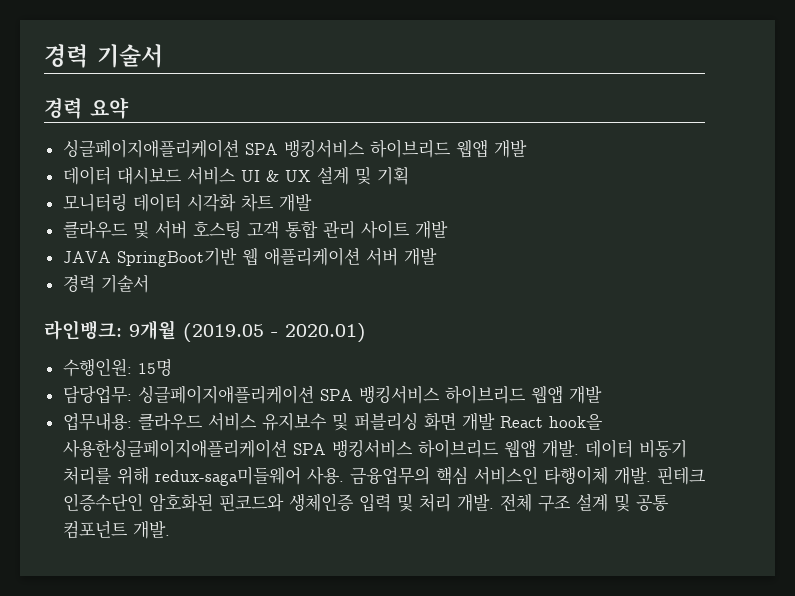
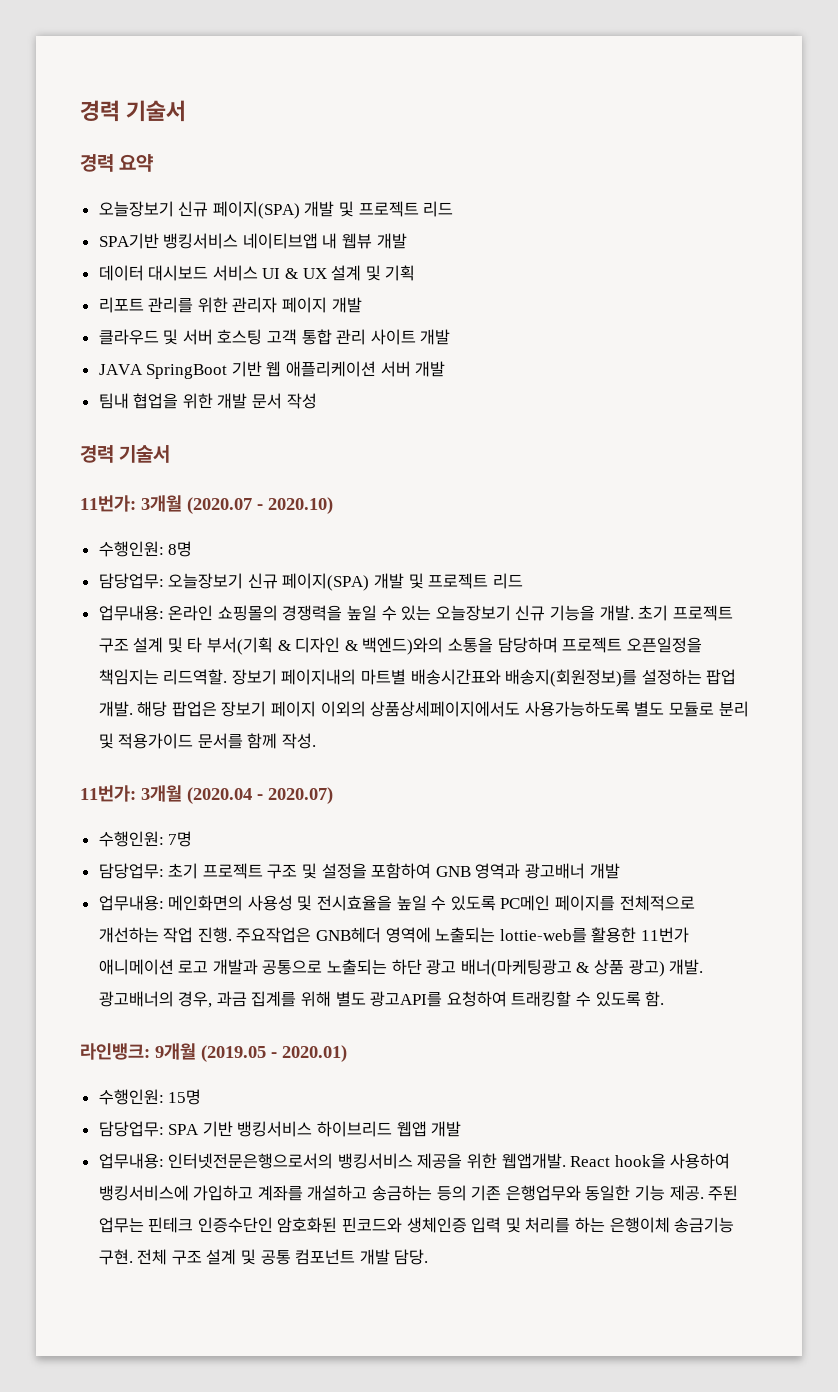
  경력 요약
- 싱글페이지애플리케이션 SPA 뱅킹서비스 하이브리드 웹앱 개발
+ 오늘장보기 신규 페이지(SPA) 개발 및 프로젝트 리드
+ SPA기반 뱅킹서비스 네이티브앱 내 웹뷰 개발
- 모니터링 데이터 시각화 차트 개발
+ 리포트 관리를 위한 관리자 페이지 개발
- JAVA SpringBoot기반 웹 애플리케이션 서버 개발
+ JAVA SpringBoot 기반 웹 애플리케이션 서버 개발
+ 팀내 협업을 위한 개발 문서 작성
  경력 기술서
+ 11번가: 3개월 (2020.07 - 2020.10)
+ 수행인원: 8명
+ 담당업무: 오늘장보기 신규 페이지(SPA) 개발 및 프로젝트 리드
+ 업무내용: 온라인 쇼핑몰의 경쟁력을 높일 수 있는 오늘장보기 신규 기능을 개발. 초기 프로젝트 구조 설계 및 타 부서(기획 & 디자인 & 백엔드)와의 소통을 담당하며 프로젝트 오픈일정을 책임지는 리드역할. 장보기 페이지내의 마트별 배송시간표와 배송지(회원정보)를 설정하는 팝업 개발. 해당 팝업은 장보기 페이지 이외의 상품상세페이지에서도 사용가능하도록 별도 모듈로 분리 및 적용가이드 문서를 함께 작성.
+ 11번가: 3개월 (2020.04 - 2020.07)
+ 수행인원: 7명
+ 담당업무: 초기 프로젝트 구조 및 설정을 포함하여 GNB 영역과 광고배너 개발
+ 업무내용: 메인화면의 사용성 및 전시효율을 높일 수 있도록 PC메인 페이지를 전체적으로 개선하는 작업 진행. 주요작업은 GNB헤더 영역에 노출되는 lottie-web를 활용한 11번가 애니메이션 로고 개발과 공통으로 노출되는 하단 광고 배너(마케팅광고 & 상품 광고) 개발. 광고배너의 경우, 과금 집계를 위해 별도 광고API를 요청하여 트래킹할 수 있도록 함.
- 담당업무: 싱글페이지애플리케이션 SPA 뱅킹서비스 하이브리드 웹앱 개발
+ 담당업무: SPA 기반 뱅킹서비스 하이브리드 웹앱 개발
- 업무내용: 클라우드 서비스 유지보수 및 퍼블리싱 화면 개발 React hook을 사용한싱글페이지애플리케이션 SPA 뱅킹서비스 하이브리드 웹앱 개발. 데이터 비동기 처리를 위해 redux-saga미들웨어 사용. 금융업무의 핵심 서비스인 타행이체 개발. 핀테크 인증수단인 암호화된 핀코드와 생체인증 입력 및 처리 개발.
+ 업무내용: 인터넷전문은행으로서의 뱅킹서비스 제공을 위한 웹앱개발. React hook을 사용하여 뱅킹서비스에 가입하고 계좌를 개설하고 송금하는 등의 기존 은행업무와 동일한 기능 제공. 주된 업무는 핀테크 인증수단인 암호화된 핀코드와 생체인증 입력 및 처리를 하는 은행이체 송금기능 구현.
- 전체 구조 설계 및 공통 컴포넌트 개발.
+ 전체 구조 설계 및 공통 컴포넌트 개발 담당.

